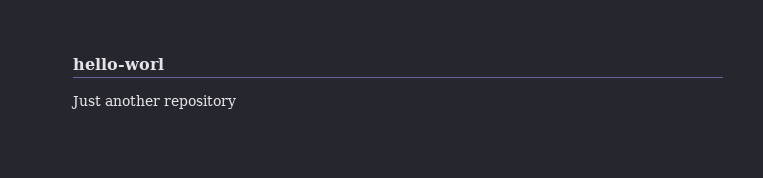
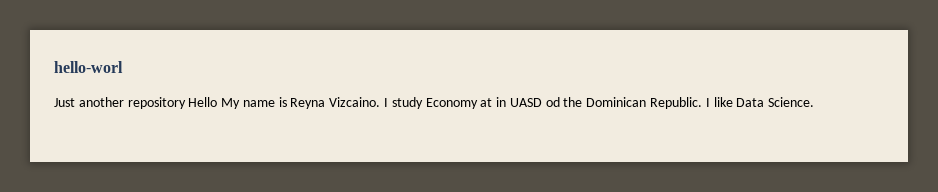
- Just another repository
+ Just another repository Hello My name is Reyna Vizcaino. I study Economy at in UASD od the Dominican Republic. I like Data Science.

